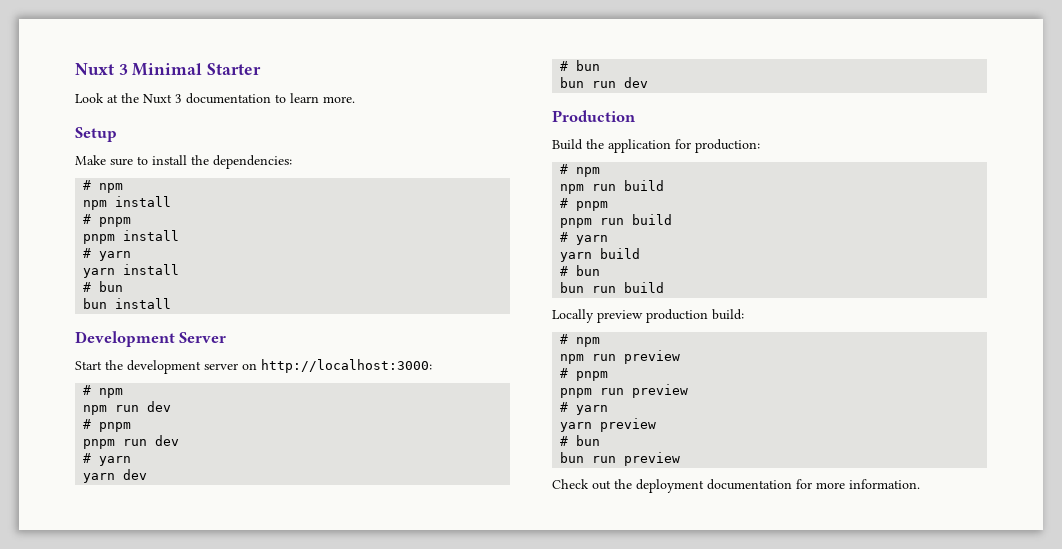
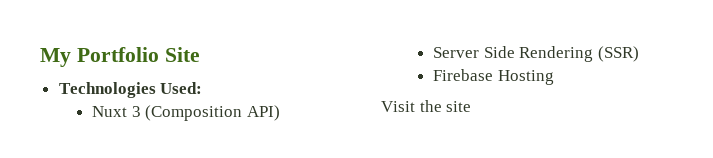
- Nuxt 3 Minimal Starter
- Look at the Nuxt 3 documentation to learn more.
- Setup
- Make sure to install the dependencies:
- # npm
- npm install
- # pnpm
- pnpm install
- # yarn
- yarn install
- # bun
- bun install
- Development Server
- Start the development server on http://localhost:3000:
- # npm
- npm run dev
- # pnpm
- pnpm run dev
- # yarn
- yarn dev
- # bun
- bun run dev
- Production
- Build the application for production:
- # npm
- npm run build
- # pnpm
- pnpm run build
- # yarn
- yarn build
- # bun
- bun run build
- Locally preview production build:
- # npm
- npm run preview
- # pnpm
- pnpm run preview
- # yarn
- yarn preview
- # bun
- bun run preview
- Check out the deployment documentation for more information.
+ My Portfolio Site
+ Technologies Used:
+ Nuxt 3 (Composition API)
+ Server Side Rendering (SSR)
+ Firebase Hosting
+ Visit the site

